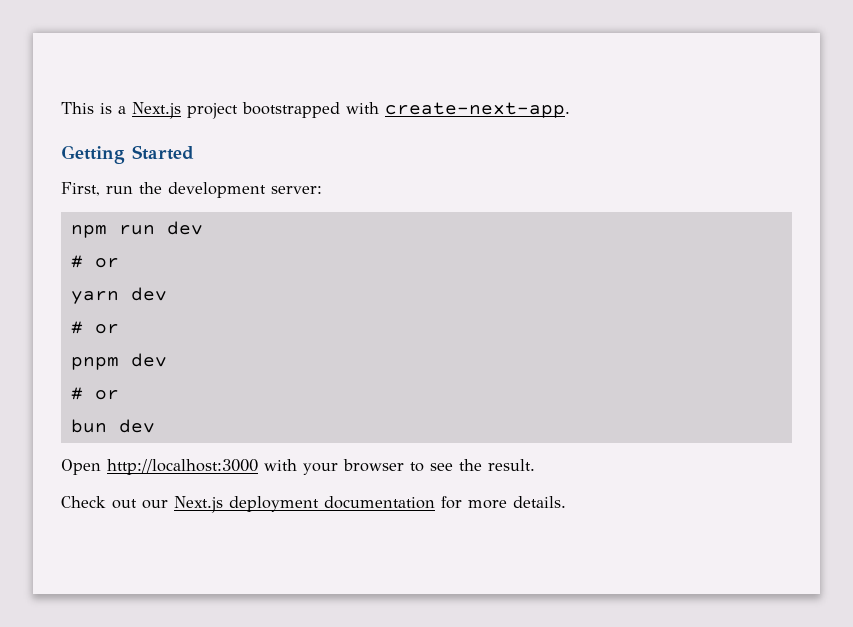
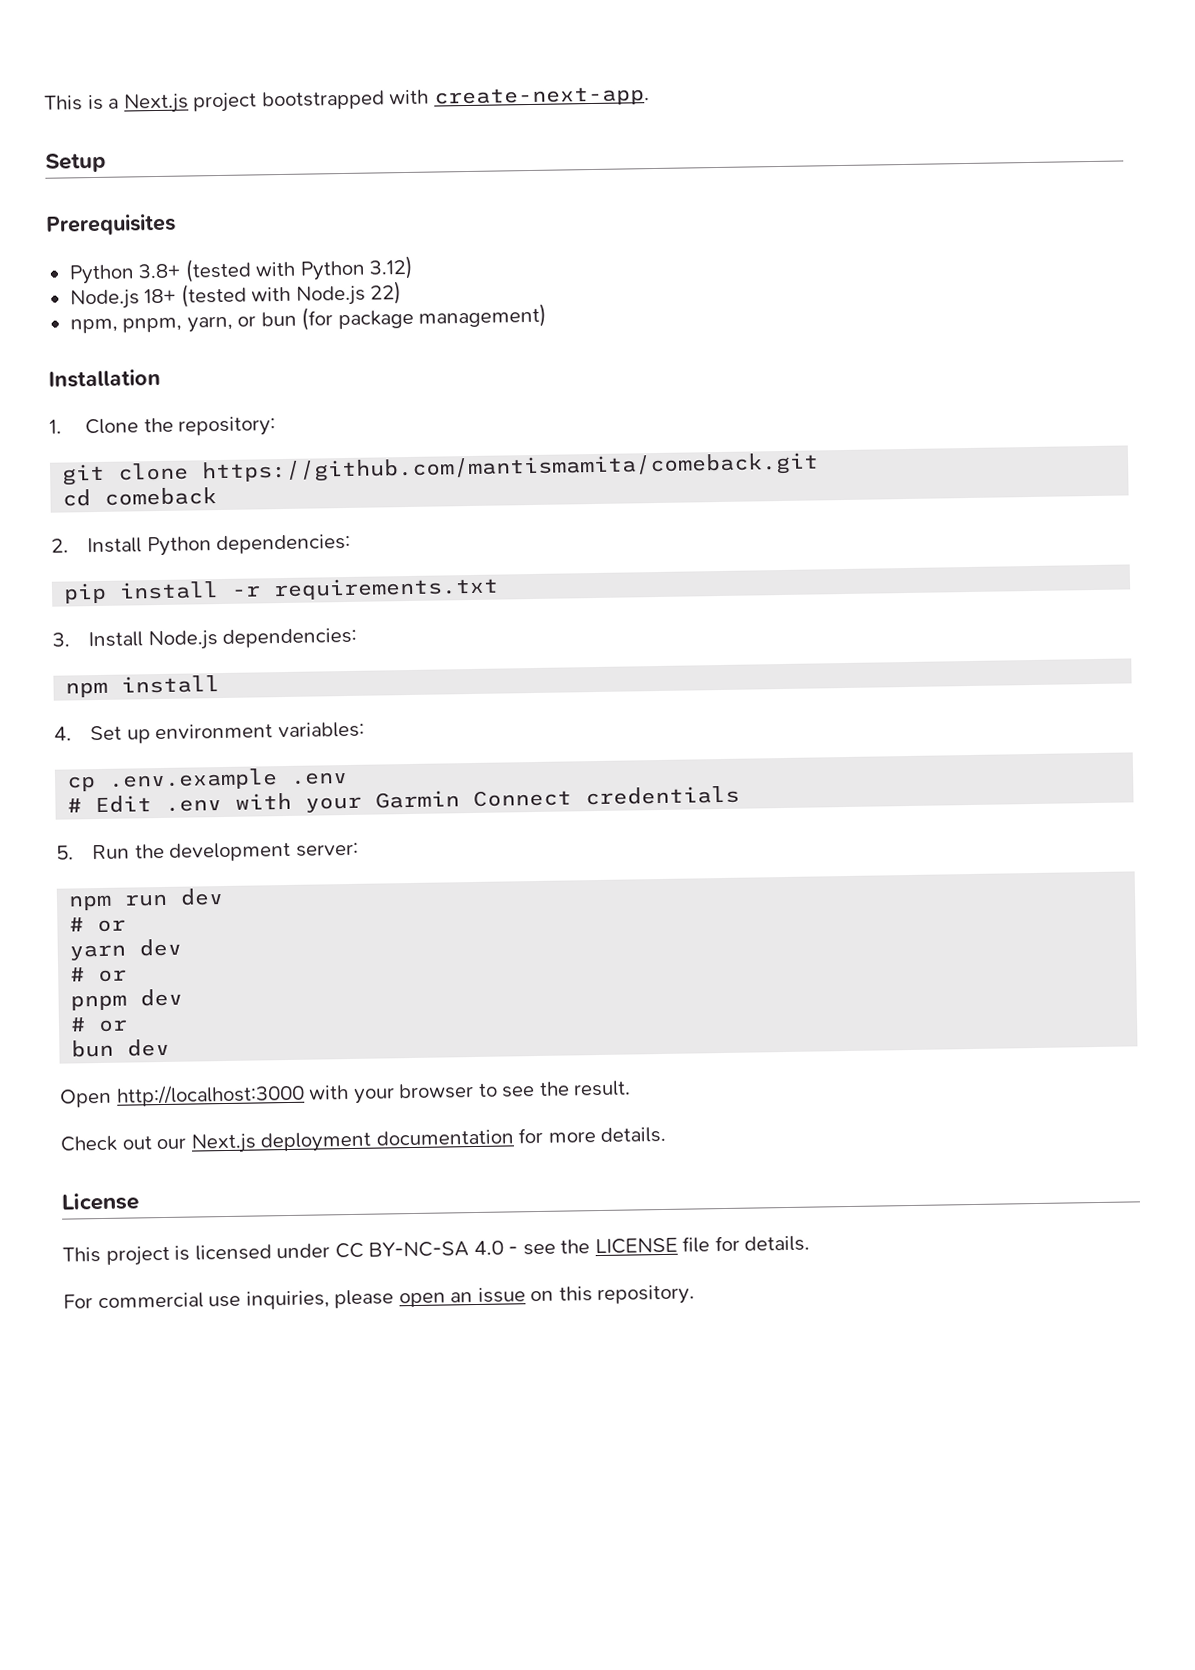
- Getting Started
- First, run the development server:
+ Setup
+ Prerequisites
+ Python 3.8+ (tested with Python 3.12)
+ Node.js 18+ (tested with Node.js 22)
+ npm, pnpm, yarn, or bun (for package management)
+ Installation
+ 1. Clone the repository:
+ git clone https://github.com/mantismamita/comeback.git
+ cd comeback
+ 2. Install Python dependencies:
+ pip install -r requirements.txt
+ 3. Install Node.js dependencies:
+ npm install
+ 4. Set up environment variables:
+ cp .env.example .env
+ # Edit .env with your Garmin Connect credentials
+ 5. Run the development server:
+ License
+ This project is licensed under CC BY-NC-SA 4.0 - see the LICENSE file for details.
+ For commercial use inquiries, please open an issue on this repository.

